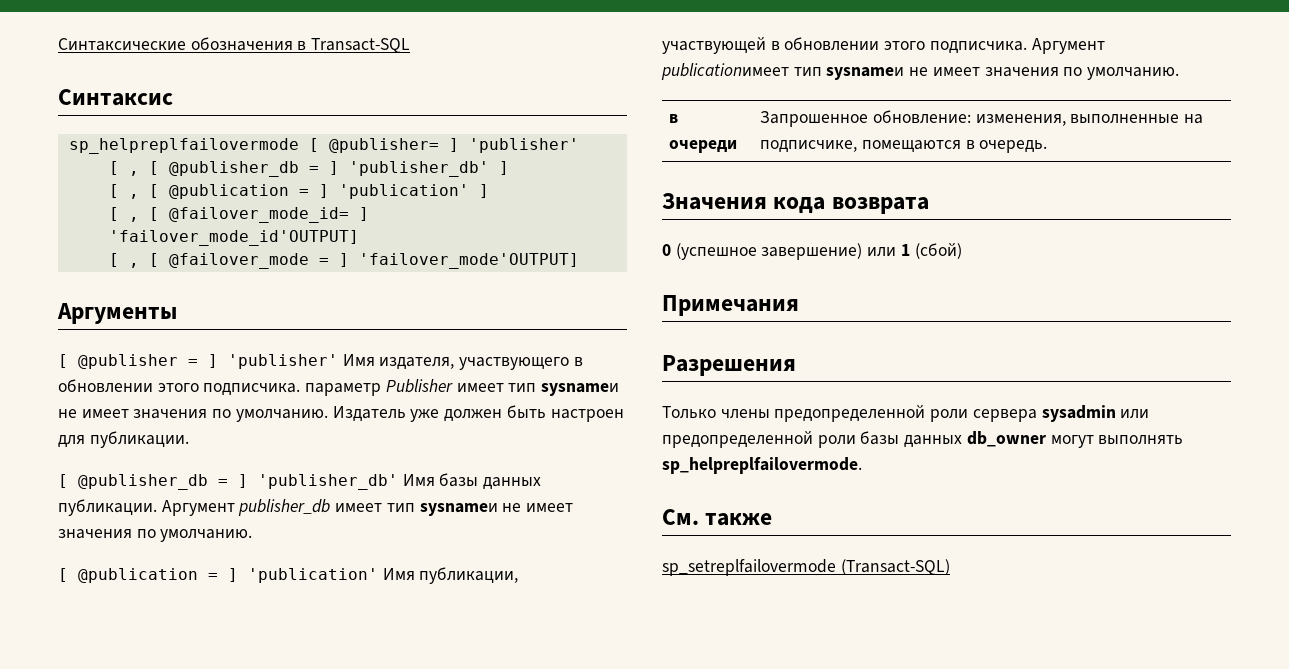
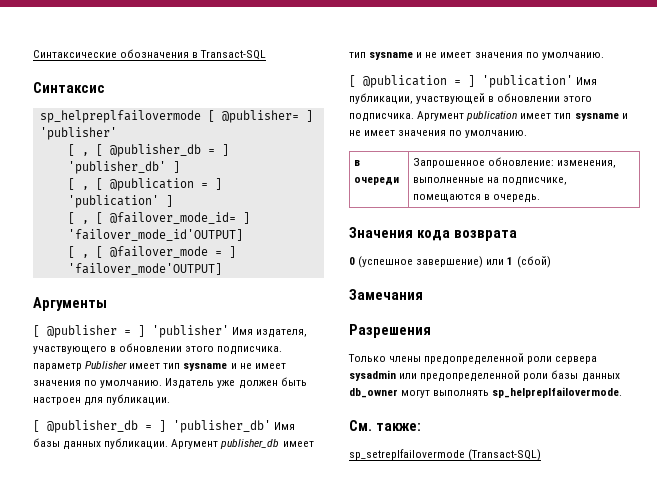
- [ @publisher = ] 'publisher' Имя издателя, участвующего в обновлении этого подписчика. параметр Publisher имеет тип sysnameи не имеет значения по умолчанию.
+ [ @publisher = ] 'publisher' Имя издателя, участвующего в обновлении этого подписчика. параметр Publisher имеет тип sysname и не имеет значения по умолчанию.
- Аргумент publisher_db имеет тип sysnameи не имеет значения по умолчанию.
+ Аргумент publisher_db имеет тип sysname и не имеет значения по умолчанию.
- Аргумент publicationимеет тип sysnameи не имеет значения по умолчанию.
+ Аргумент publication имеет тип sysname и не имеет значения по умолчанию.
- Примечания
+ Замечания
- См. также
+ См. также:

